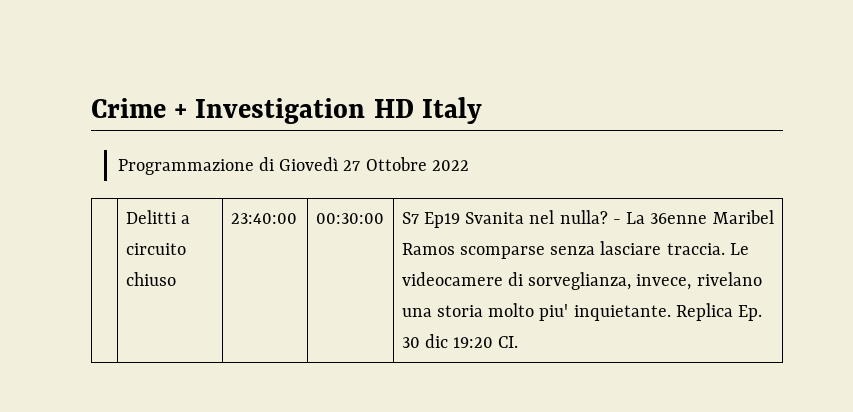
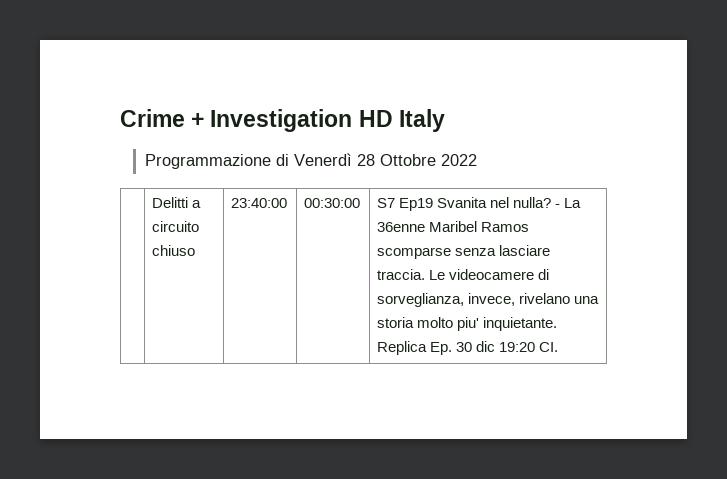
- Programmazione di Giovedì 27 Ottobre 2022
+ Programmazione di Venerdì 28 Ottobre 2022

